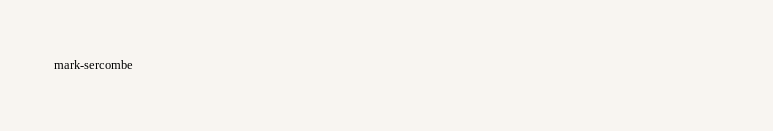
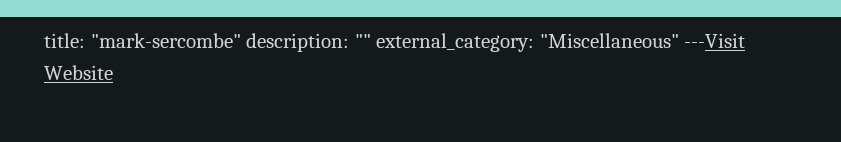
- mark-sercombe
+ title: "mark-sercombe" description: "" external_category: "Miscellaneous" ---Visit Website

